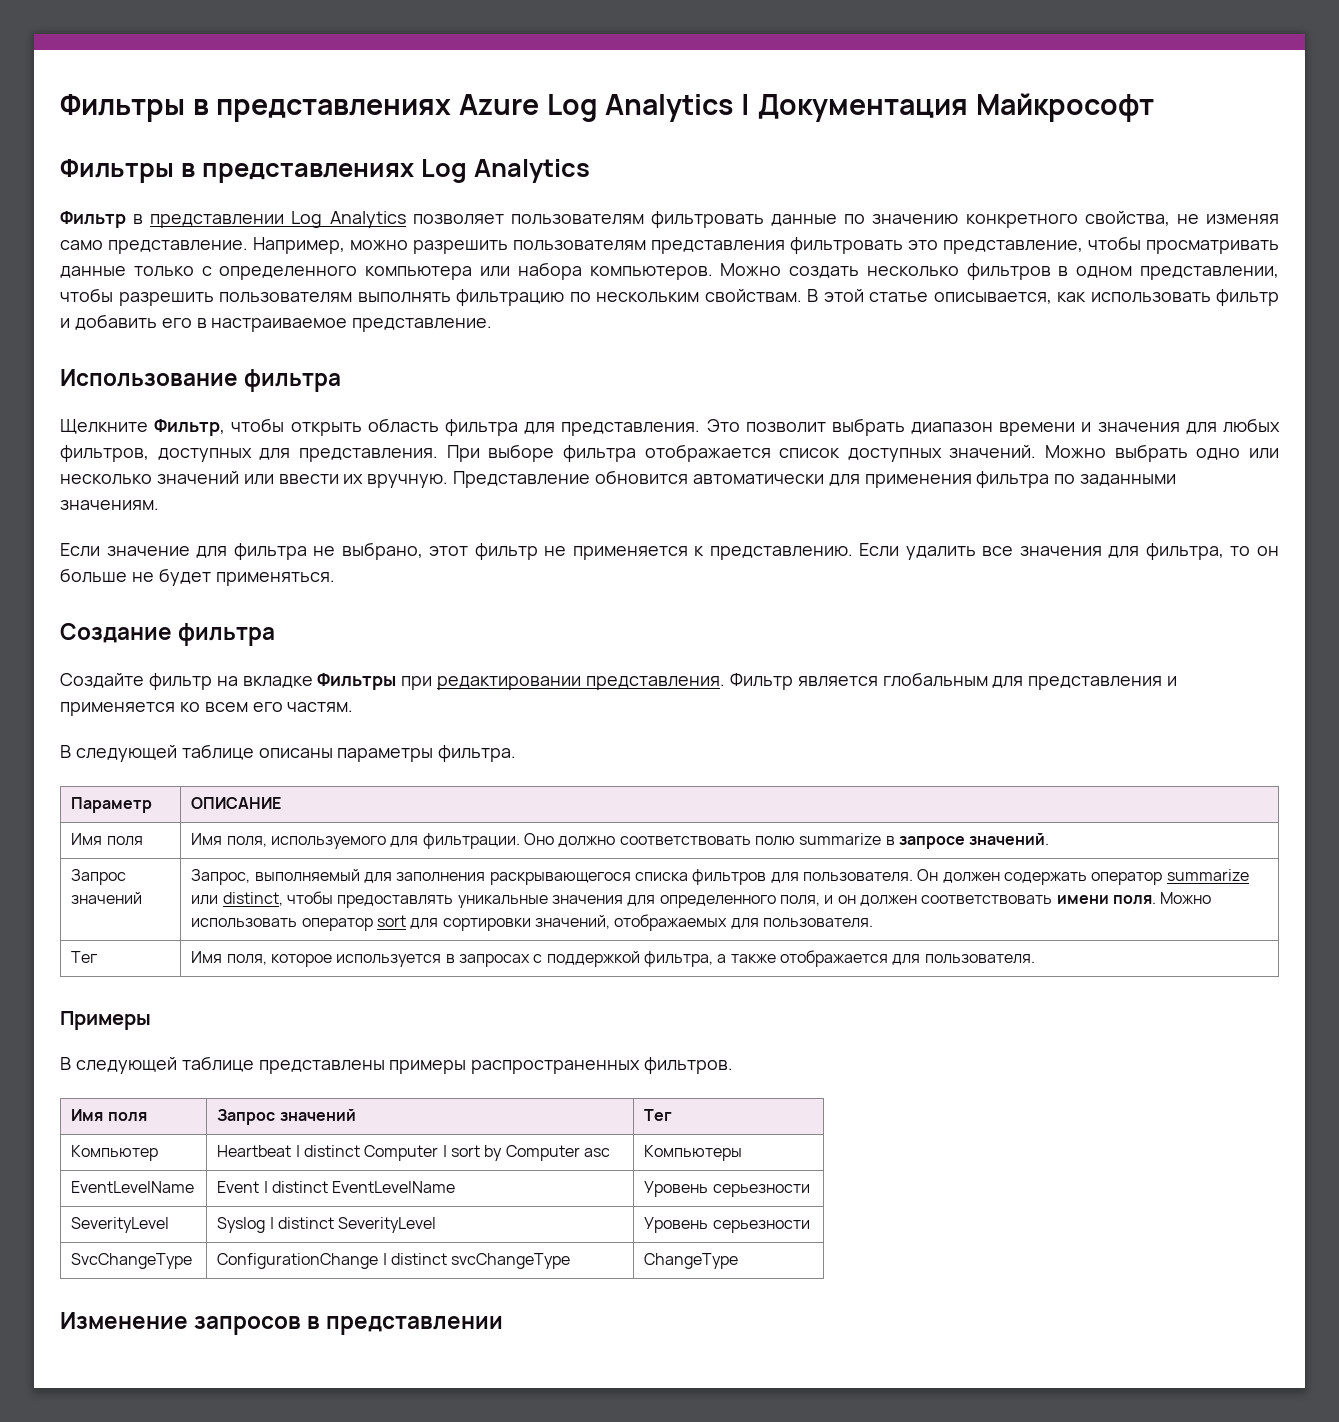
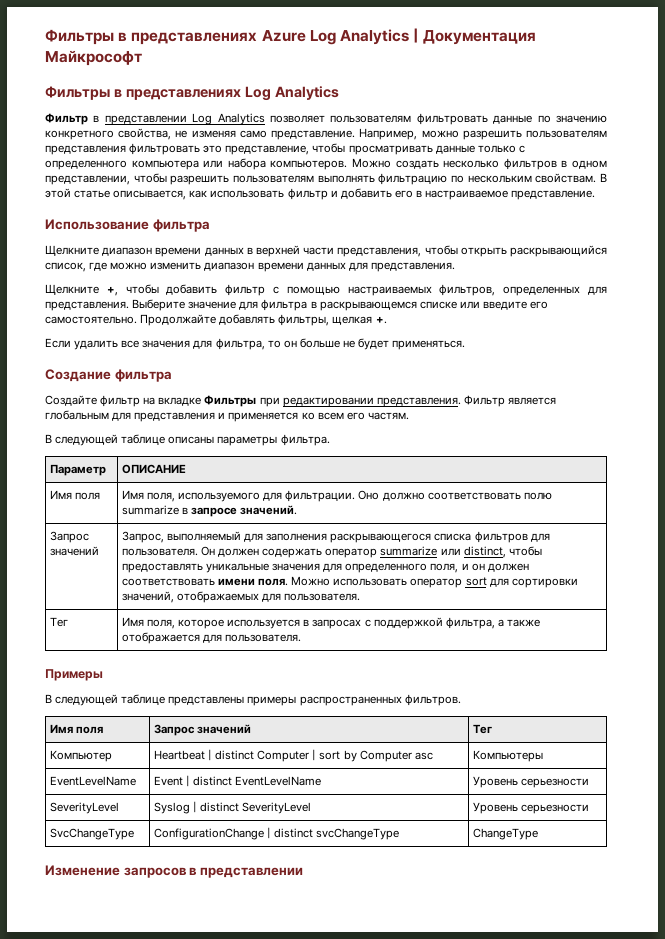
- Щелкните Фильтр, чтобы открыть область фильтра для представления. Это позволит выбрать диапазон времени и значения для любых фильтров, доступных для представления. При выборе фильтра отображается список доступных значений. Можно выбрать одно или несколько значений или ввести их вручную. Представление обновится автоматически для применения фильтра по заданными значениям.
- Если значение для фильтра не выбрано, этот фильтр не применяется к представлению. Если удалить все значения для фильтра, то он больше не будет применяться.
+ Щелкните диапазон времени данных в верхней части представления, чтобы открыть раскрывающийся список, где можно изменить диапазон времени данных для представления.
+ Щелкните +, чтобы добавить фильтр с помощью настраиваемых фильтров, определенных для представления. Выберите значение для фильтра в раскрывающемся списке или введите его самостоятельно. Продолжайте добавлять фильтры, щелкая +.
+ Если удалить все значения для фильтра, то он больше не будет применяться.

